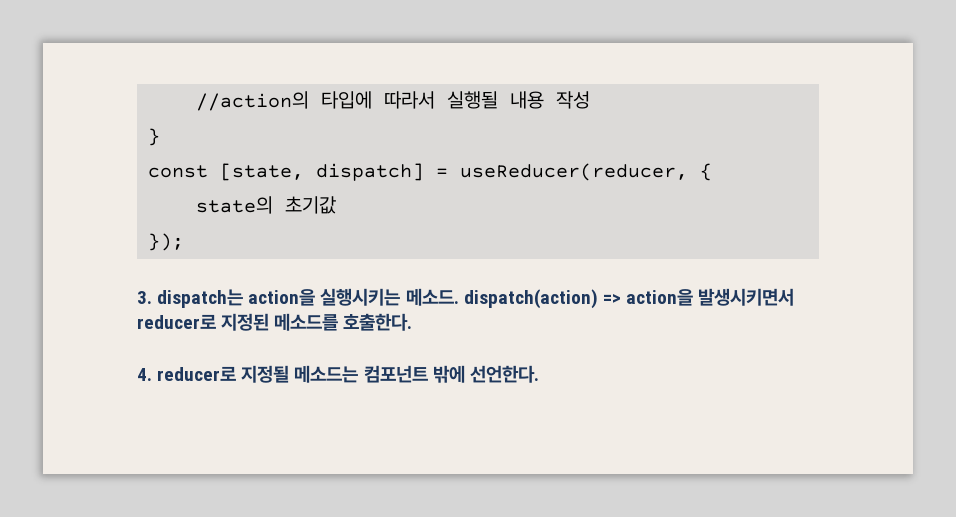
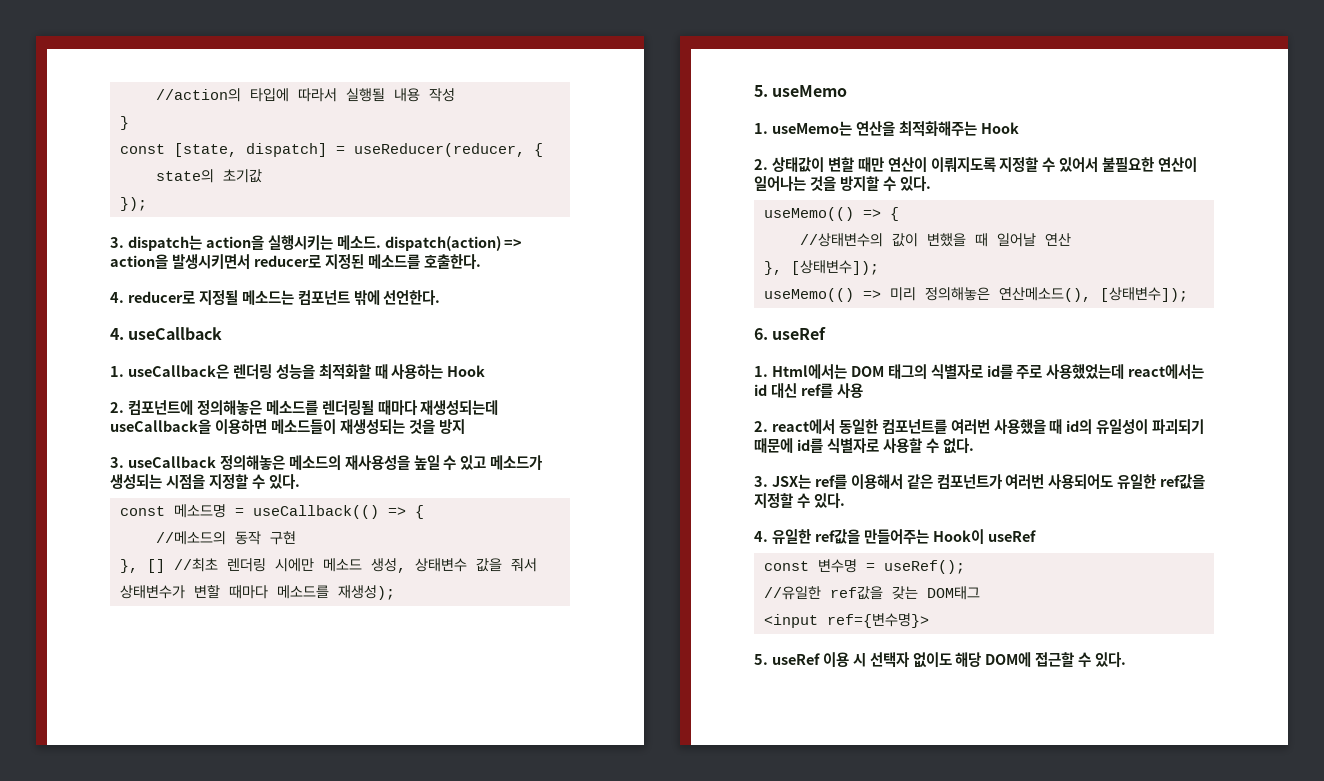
+ 4. useCallback
+ 1. useCallback은 렌더링 성능을 최적화할 때 사용하는 Hook
+ 2. 컴포넌트에 정의해놓은 메소드를 렌더링될 때마다 재생성되는데 useCallback을 이용하면 메소드들이 재생성되는 것을 방지
+ 3. useCallback 정의해놓은 메소드의 재사용성을 높일 수 있고 메소드가 생성되는 시점을 지정할 수 있다.
+ const 메소드명 = useCallback(() => {
+ //메소드의 동작 구현
+ }, [] //최초 렌더링 시에만 메소드 생성, 상태변수 값을 줘서 상태변수가 변할 때마다 메소드를 재생성);
+ 5. useMemo
+ 1. useMemo는 연산을 최적화해주는 Hook
+ 2. 상태값이 변할 때만 연산이 이뤄지도록 지정할 수 있어서 불필요한 연산이 일어나는 것을 방지할 수 있다.
+ useMemo(() => {
+ //상태변수의 값이 변했을 때 일어날 연산
+ }, [상태변수]);
+ useMemo(() => 미리 정의해놓은 연산메소드(), [상태변수]);
+ 6. useRef
+ 1. Html에서는 DOM 태그의 식별자로 id를 주로 사용했었는데 react에서는 id 대신 ref를 사용
+ 2. react에서 동일한 컴포넌트를 여러번 사용했을 때 id의 유일성이 파괴되기 때문에 id를 식별자로 사용할 수 없다.
+ 3. JSX는 ref를 이용해서 같은 컴포넌트가 여러번 사용되어도 유일한 ref값을 지정할 수 있다.
+ 4. 유일한 ref값을 만들어주는 Hook이 useRef
+ const 변수명 = useRef();
+ //유일한 ref값을 갖는 DOM태그
+ <input ref={변수명}>
+ 5. useRef 이용 시 선택자 없이도 해당 DOM에 접근할 수 있다.

